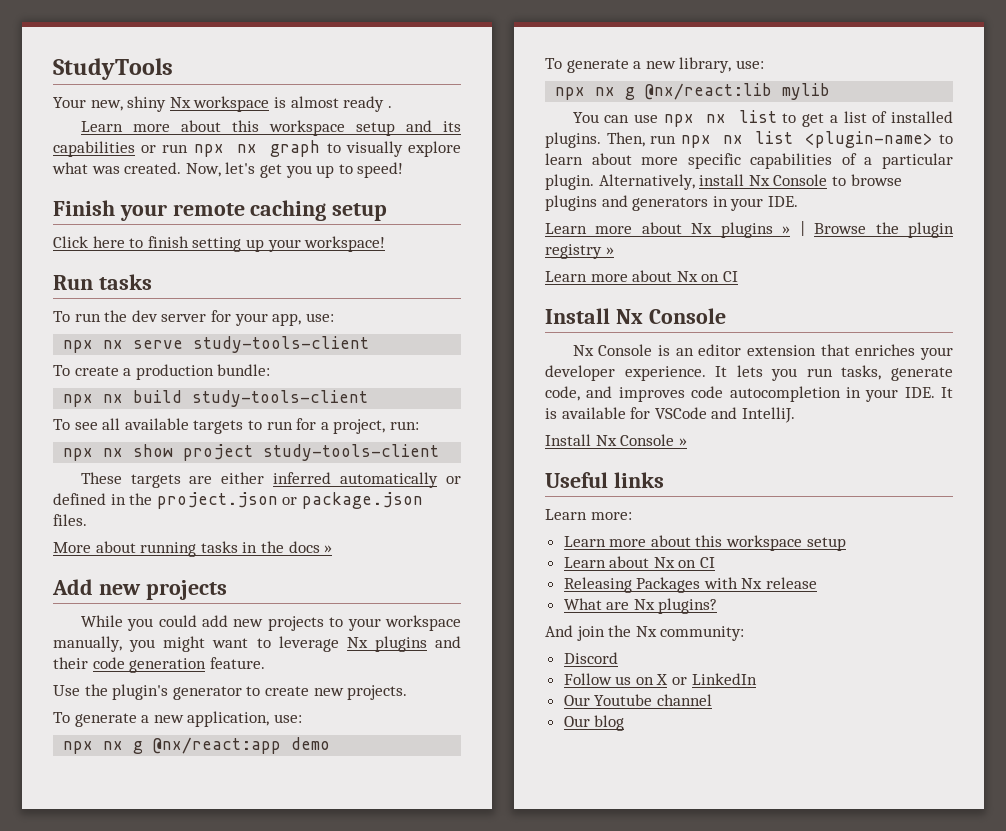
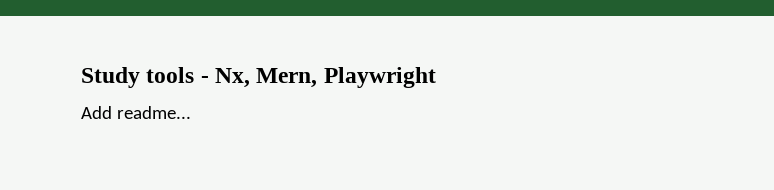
- StudyTools
- Your new, shiny Nx workspace is almost ready .
- Learn more about this workspace setup and its capabilities or run npx nx graph to visually explore what was created. Now, let's get you up to speed!
- Finish your remote caching setup
- Click here to finish setting up your workspace!
- Run tasks
- To run the dev server for your app, use:
- npx nx serve study-tools-client
- To create a production bundle:
- npx nx build study-tools-client
- To see all available targets to run for a project, run:
- npx nx show project study-tools-client
- These targets are either inferred automatically or defined in the project.json or package.json files.
- More about running tasks in the docs »
- Add new projects
- While you could add new projects to your workspace manually, you might want to leverage Nx plugins and their code generation feature.
- Use the plugin's generator to create new projects.
- To generate a new application, use:
- npx nx g @nx/react:app demo
- To generate a new library, use:
- npx nx g @nx/react:lib mylib
- You can use npx nx list to get a list of installed plugins. Then, run npx nx list <plugin-name> to learn about more specific capabilities of a particular plugin. Alternatively, install Nx Console to browse plugins and generators in your IDE.
- Learn more about Nx plugins » | Browse the plugin registry »
- Learn more about Nx on CI
- Install Nx Console
- Nx Console is an editor extension that enriches your developer experience. It lets you run tasks, generate code, and improves code autocompletion in your IDE. It is available for VSCode and IntelliJ.
- Install Nx Console »
- Useful links
- Learn more:
- Learn more about this workspace setup
- Learn about Nx on CI
- Releasing Packages with Nx release
- What are Nx plugins?
- And join the Nx community:
- Discord
- Follow us on X or LinkedIn
- Our Youtube channel
- Our blog
+ Study tools - Nx, Mern, Playwright
+ Add readme...

